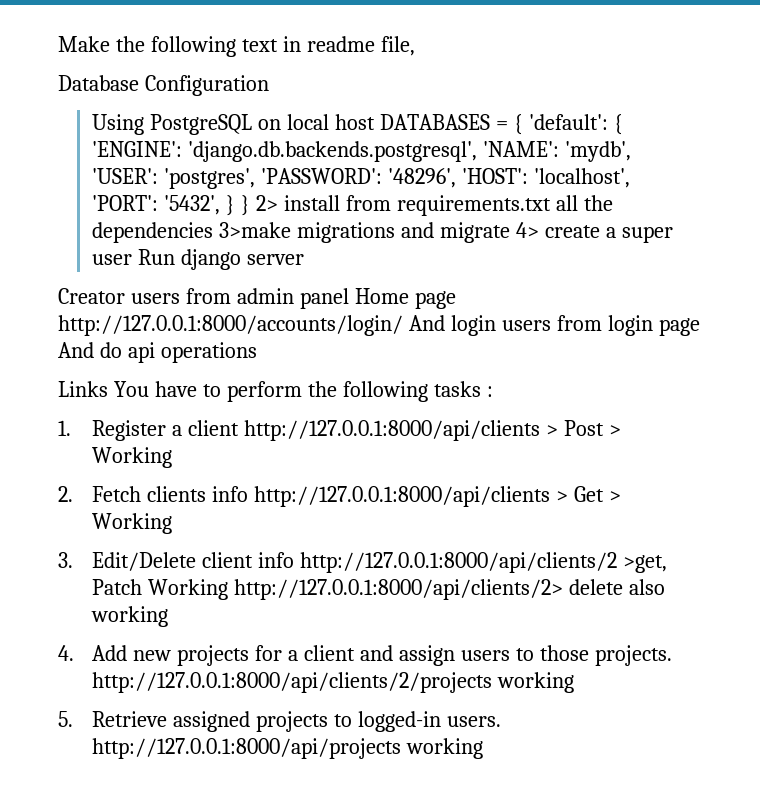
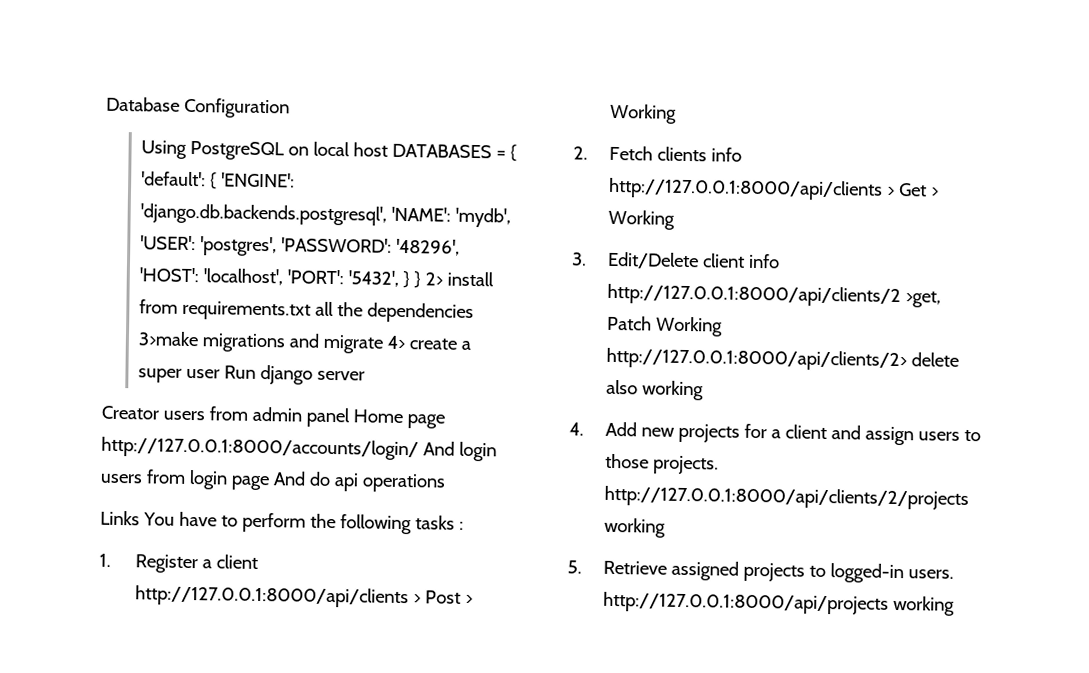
- Make the following text in readme file,

